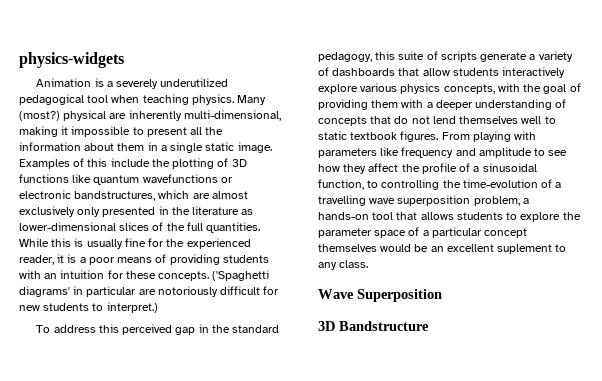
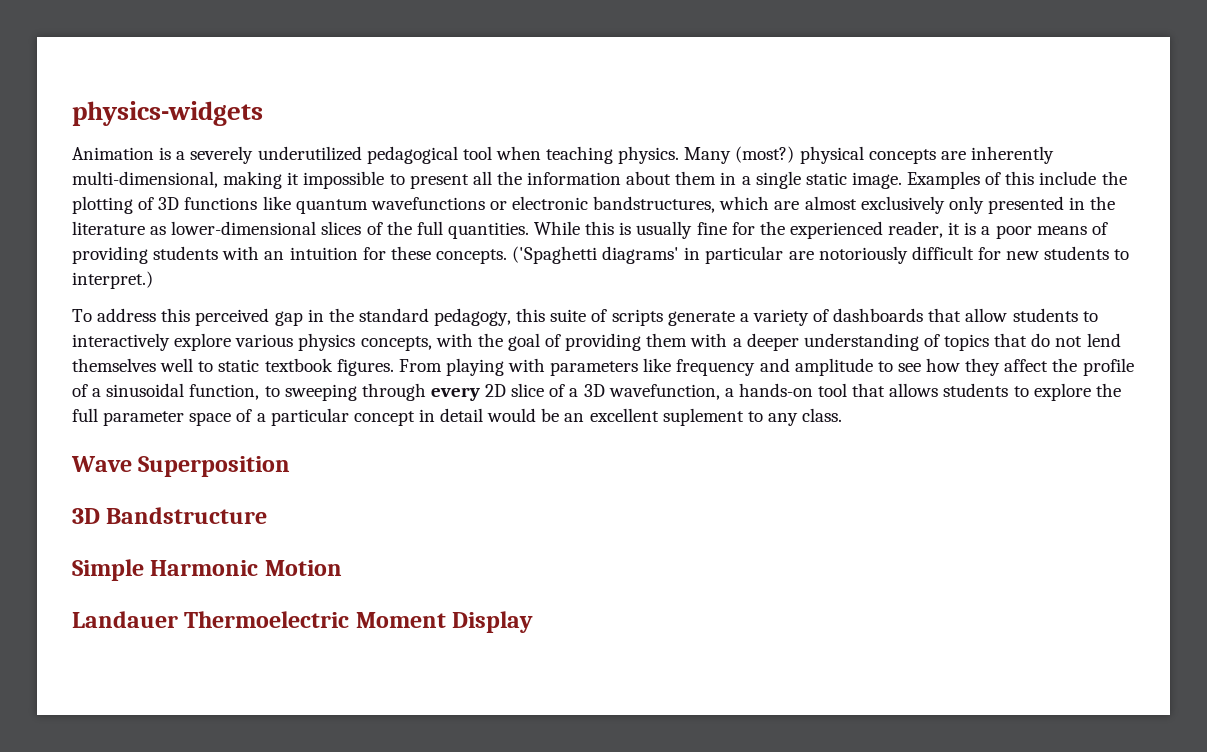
- Many (most?) physical are inherently multi-dimensional, making it impossible to present all the information about them in a single static image.
+ Many (most?) physical concepts are inherently multi-dimensional, making it impossible to present all the information about them in a single static image.
- To address this perceived gap in the standard pedagogy, this suite of scripts generate a variety of dashboards that allow students interactively explore various physics concepts, with the goal of providing them with a deeper understanding of concepts that do not lend themselves well to static textbook figures.
+ To address this perceived gap in the standard pedagogy, this suite of scripts generate a variety of dashboards that allow students to interactively explore various physics concepts, with the goal of providing them with a deeper understanding of topics that do not lend themselves well to static textbook figures.
- From playing with parameters like frequency and amplitude to see how they affect the profile of a sinusoidal function, to controlling the time-evolution of a travelling wave superposition problem, a hands-on tool that allows students to explore the parameter space of a particular concept themselves would be an excellent suplement to any class.
+ From playing with parameters like frequency and amplitude to see how they affect the profile of a sinusoidal function, to sweeping through every 2D slice of a 3D wavefunction, a hands-on tool that allows students to explore the full parameter space of a particular concept in detail would be an excellent suplement to any class.
+ Simple Harmonic Motion
+ Landauer Thermoelectric Moment Display

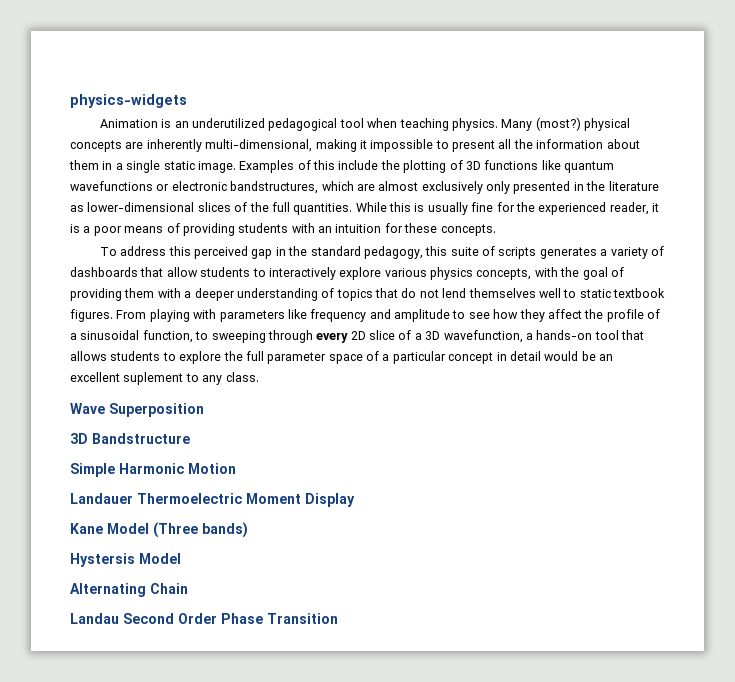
- Animation is a severely underutilized pedagogical tool when teaching physics.
+ Animation is an underutilized pedagogical tool when teaching physics.
- ('Spaghetti diagrams' in particular are notoriously difficult for new students to interpret.)
- To address this perceived gap in the standard pedagogy, this suite of scripts generate a variety of dashboards that allow students to interactively explore various physics concepts, with the goal of providing them with a deeper understanding of topics that do not lend themselves well to static textbook figures.
+ To address this perceived gap in the standard pedagogy, this suite of scripts generates a variety of dashboards that allow students to interactively explore various physics concepts, with the goal of providing them with a deeper understanding of topics that do not lend themselves well to static textbook figures.
+ Kane Model (Three bands)
+ Hystersis Model
+ Alternating Chain
+ Landau Second Order Phase Transition

